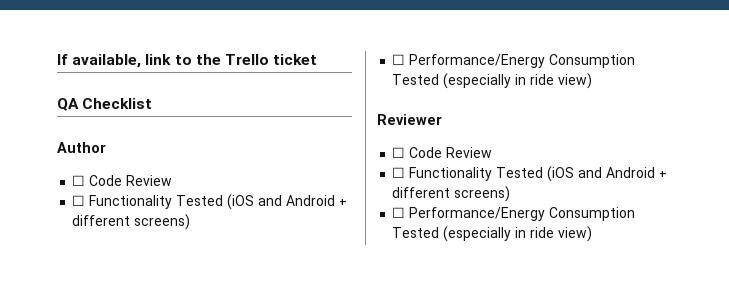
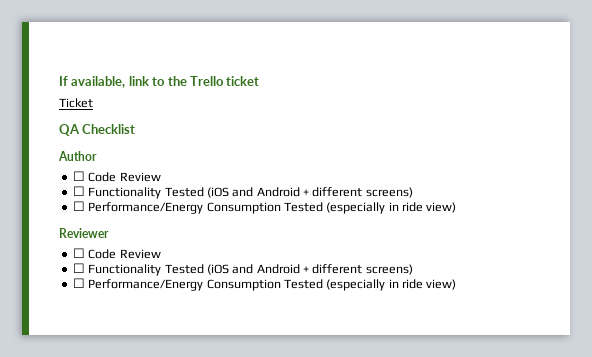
+ Ticket

